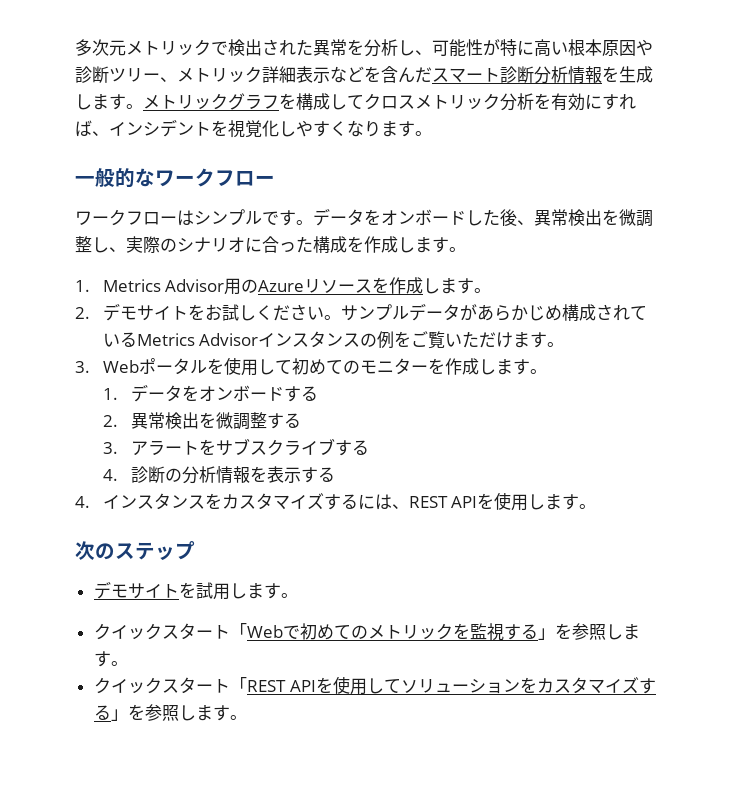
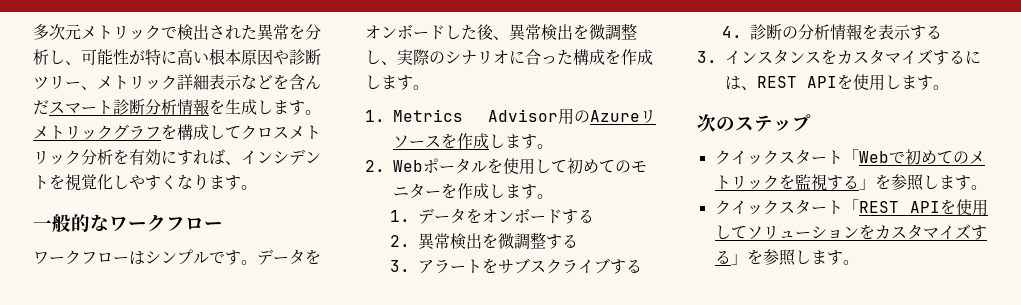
- 2.デモサイトをお試しください。サンプルデータがあらかじめ構成されているMetrics Advisorインスタンスの例をご覧いただけます。
- 3. Webポータルを使用して初めてのモニターを作成します。
+ 2. Webポータルを使用して初めてのモニターを作成します。
- 4.インスタンスをカスタマイズするには、REST APIを使用します。
+ 3.インスタンスをカスタマイズするには、REST APIを使用します。
- デモサイトを試用します。

